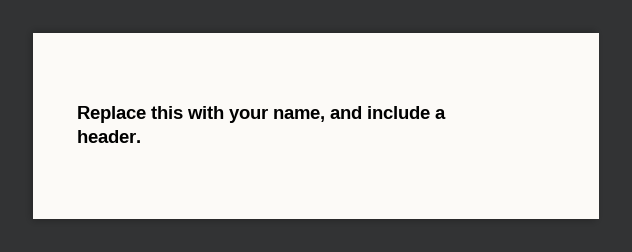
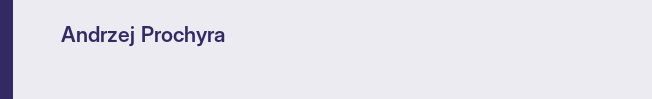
- Replace this with your name, and include a header.
+ Andrzej Prochyra

